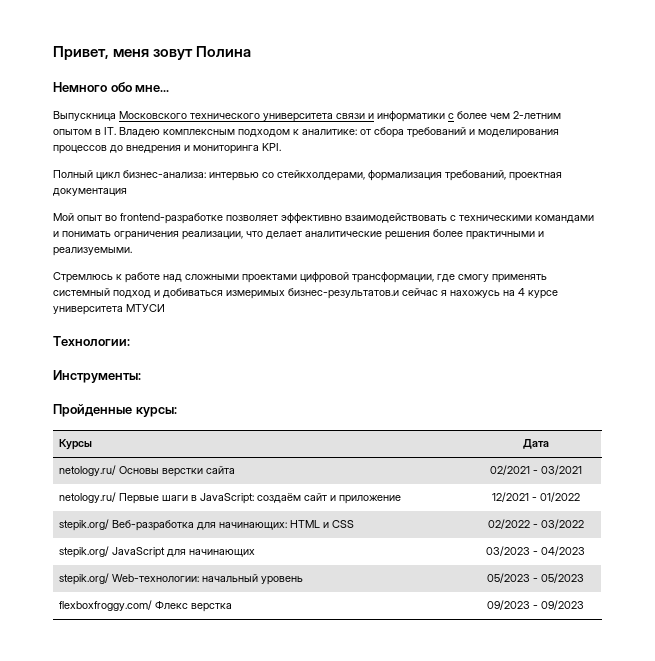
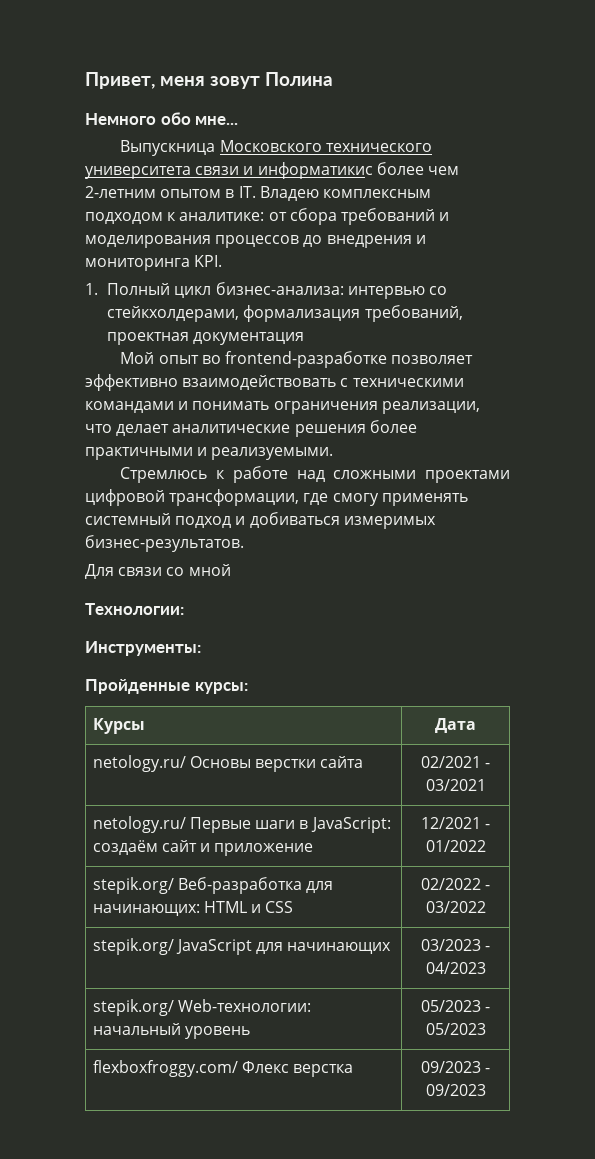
- Выпускница Московского технического университета связи и информатики с более чем 2-летним опытом в IT. Владею комплексным подходом к аналитике: от сбора требований и моделирования процессов до внедрения и мониторинга KPI.
+ Выпускница Московского технического университета связи и информатикис более чем 2-летним опытом в IT. Владею комплексным подходом к аналитике: от сбора требований и моделирования процессов до внедрения и мониторинга KPI.
- Полный цикл бизнес-анализа: интервью со стейкхолдерами, формализация требований, проектная документация
+ 1. Полный цикл бизнес-анализа: интервью со стейкхолдерами, формализация требований, проектная документация
- Стремлюсь к работе над сложными проектами цифровой трансформации, где смогу применять системный подход и добиваться измеримых бизнес-результатов.и сейчас я нахожусь на 4 курсе университета МТУСИ
+ Стремлюсь к работе над сложными проектами цифровой трансформации, где смогу применять системный подход и добиваться измеримых бизнес-результатов.
+ Для связи со мной

